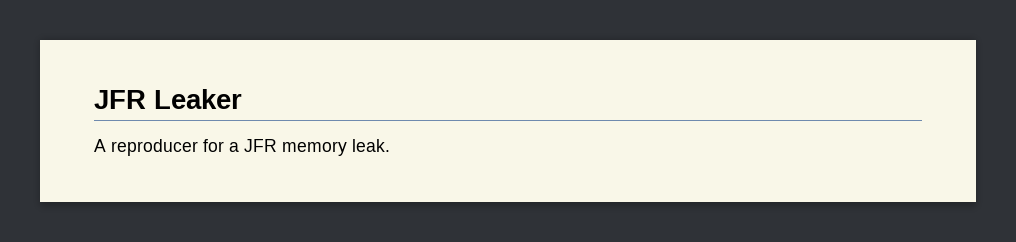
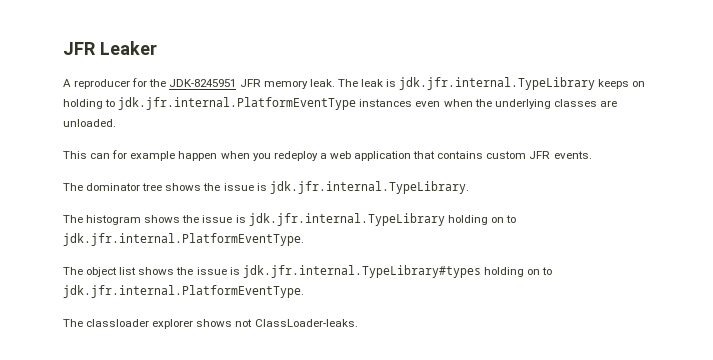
- A reproducer for a JFR memory leak.
+ A reproducer for the JDK-8245951 JFR memory leak.
+ The leak is jdk.jfr.internal.TypeLibrary keeps on holding to jdk.jfr.internal.PlatformEventType instances even when the underlying classes are unloaded.
+ This can for example happen when you redeploy a web application that contains custom JFR events.
+ The dominator tree shows the issue is jdk.jfr.internal.TypeLibrary.
+ The histogram shows the issue is jdk.jfr.internal.TypeLibrary holding on to jdk.jfr.internal.PlatformEventType.
+ The object list shows the issue is jdk.jfr.internal.TypeLibrary#types holding on to jdk.jfr.internal.PlatformEventType.
+ The classloader explorer shows not ClassLoader-leaks.

